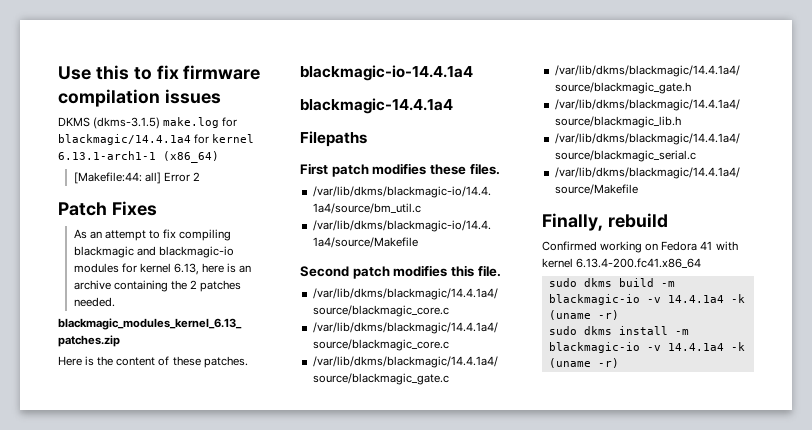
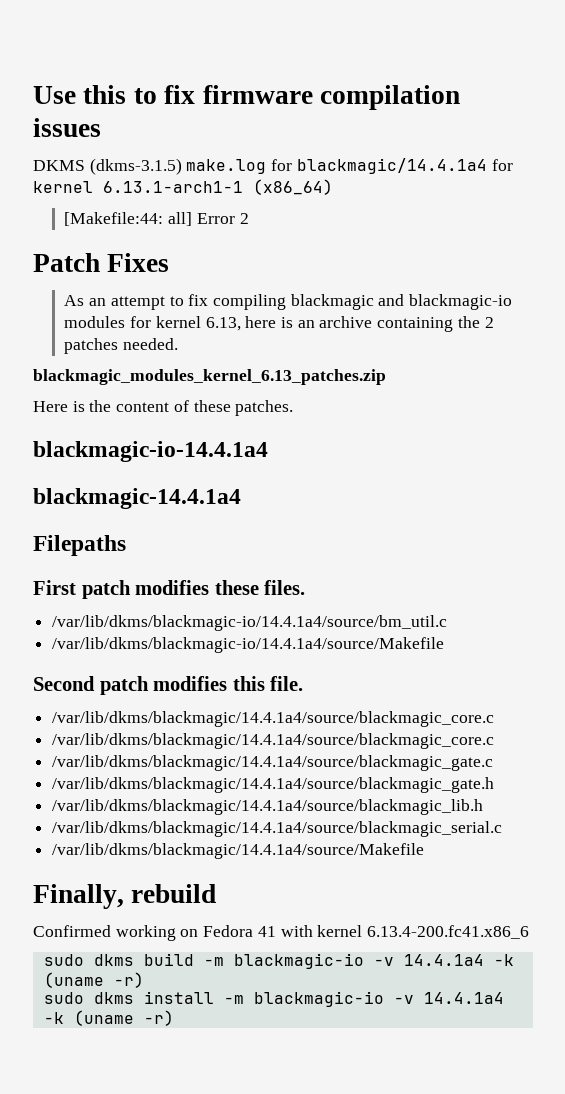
- Confirmed working on Fedora 41 with kernel 6.13.4-200.fc41.x86_64
+ Confirmed working on Fedora 41 with kernel 6.13.4-200.fc41.x86_6

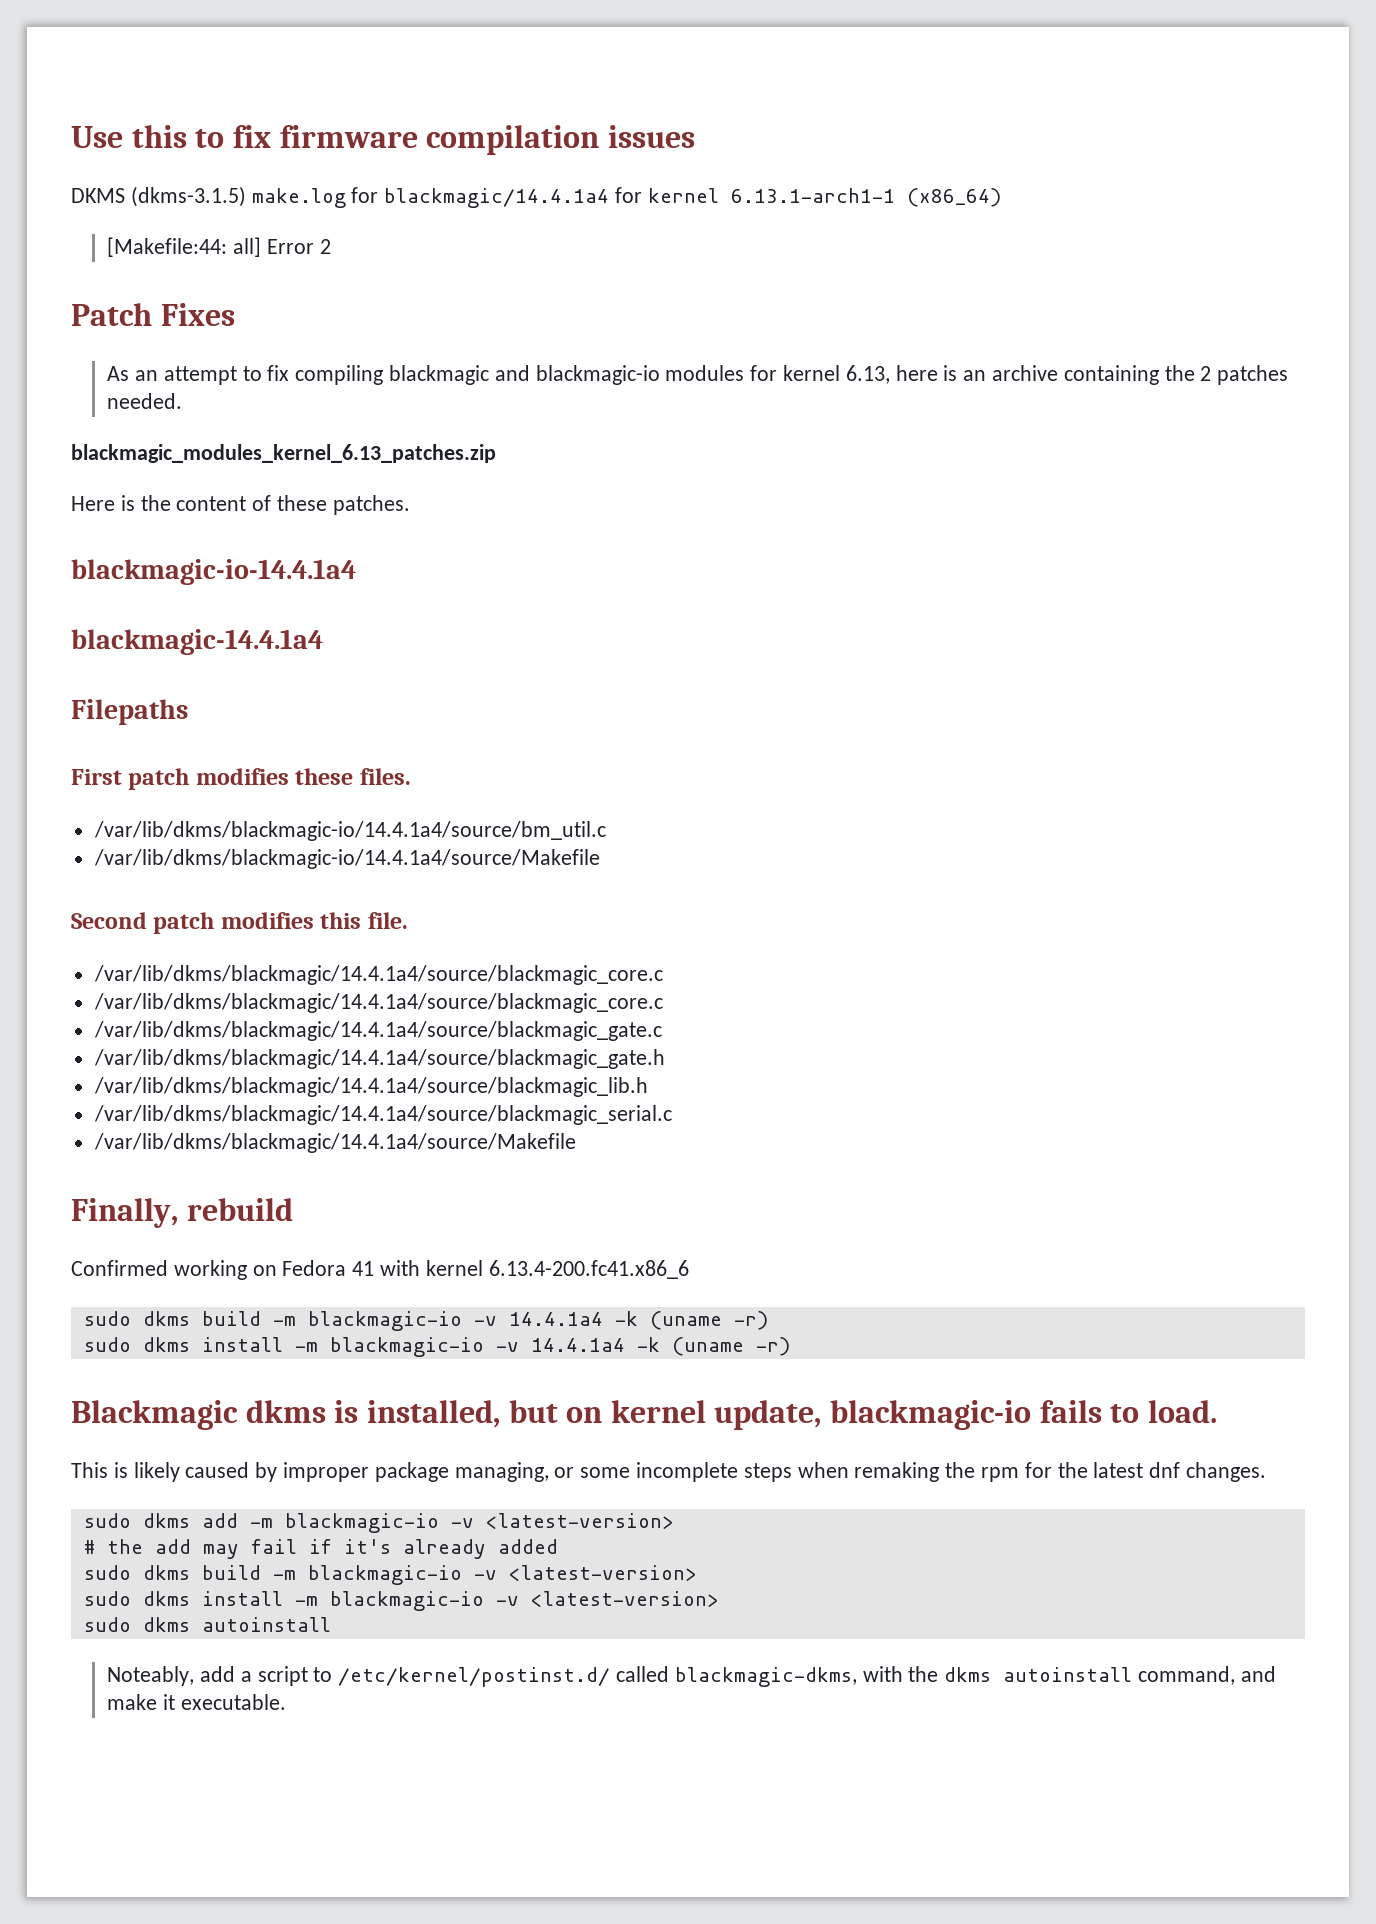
+ Blackmagic dkms is installed, but on kernel update, blackmagic-io fails to load.
+ This is likely caused by improper package managing, or some incomplete steps when remaking the rpm for the latest dnf changes.
+ sudo dkms add -m blackmagic-io -v <latest-version>
+ # the add may fail if it's already added
+ sudo dkms build -m blackmagic-io -v <latest-version>
+ sudo dkms install -m blackmagic-io -v <latest-version>
+ sudo dkms autoinstall
+ Noteably, add a script to /etc/kernel/postinst.d/ called blackmagic-dkms, with the dkms autoinstall command, and make it executable.

